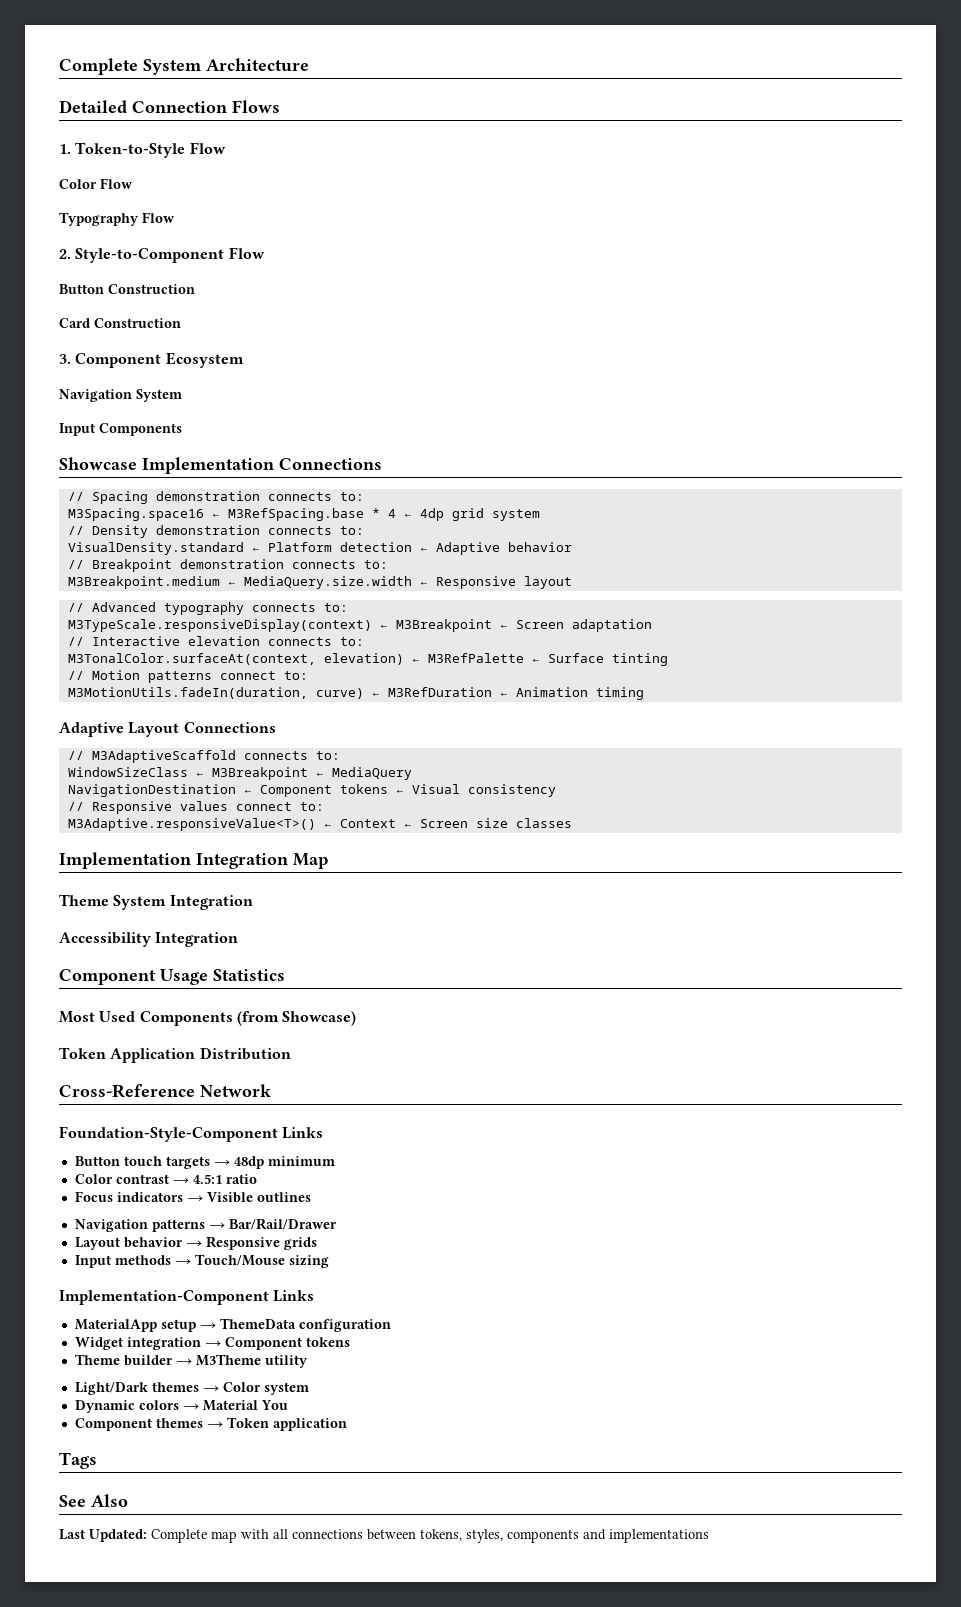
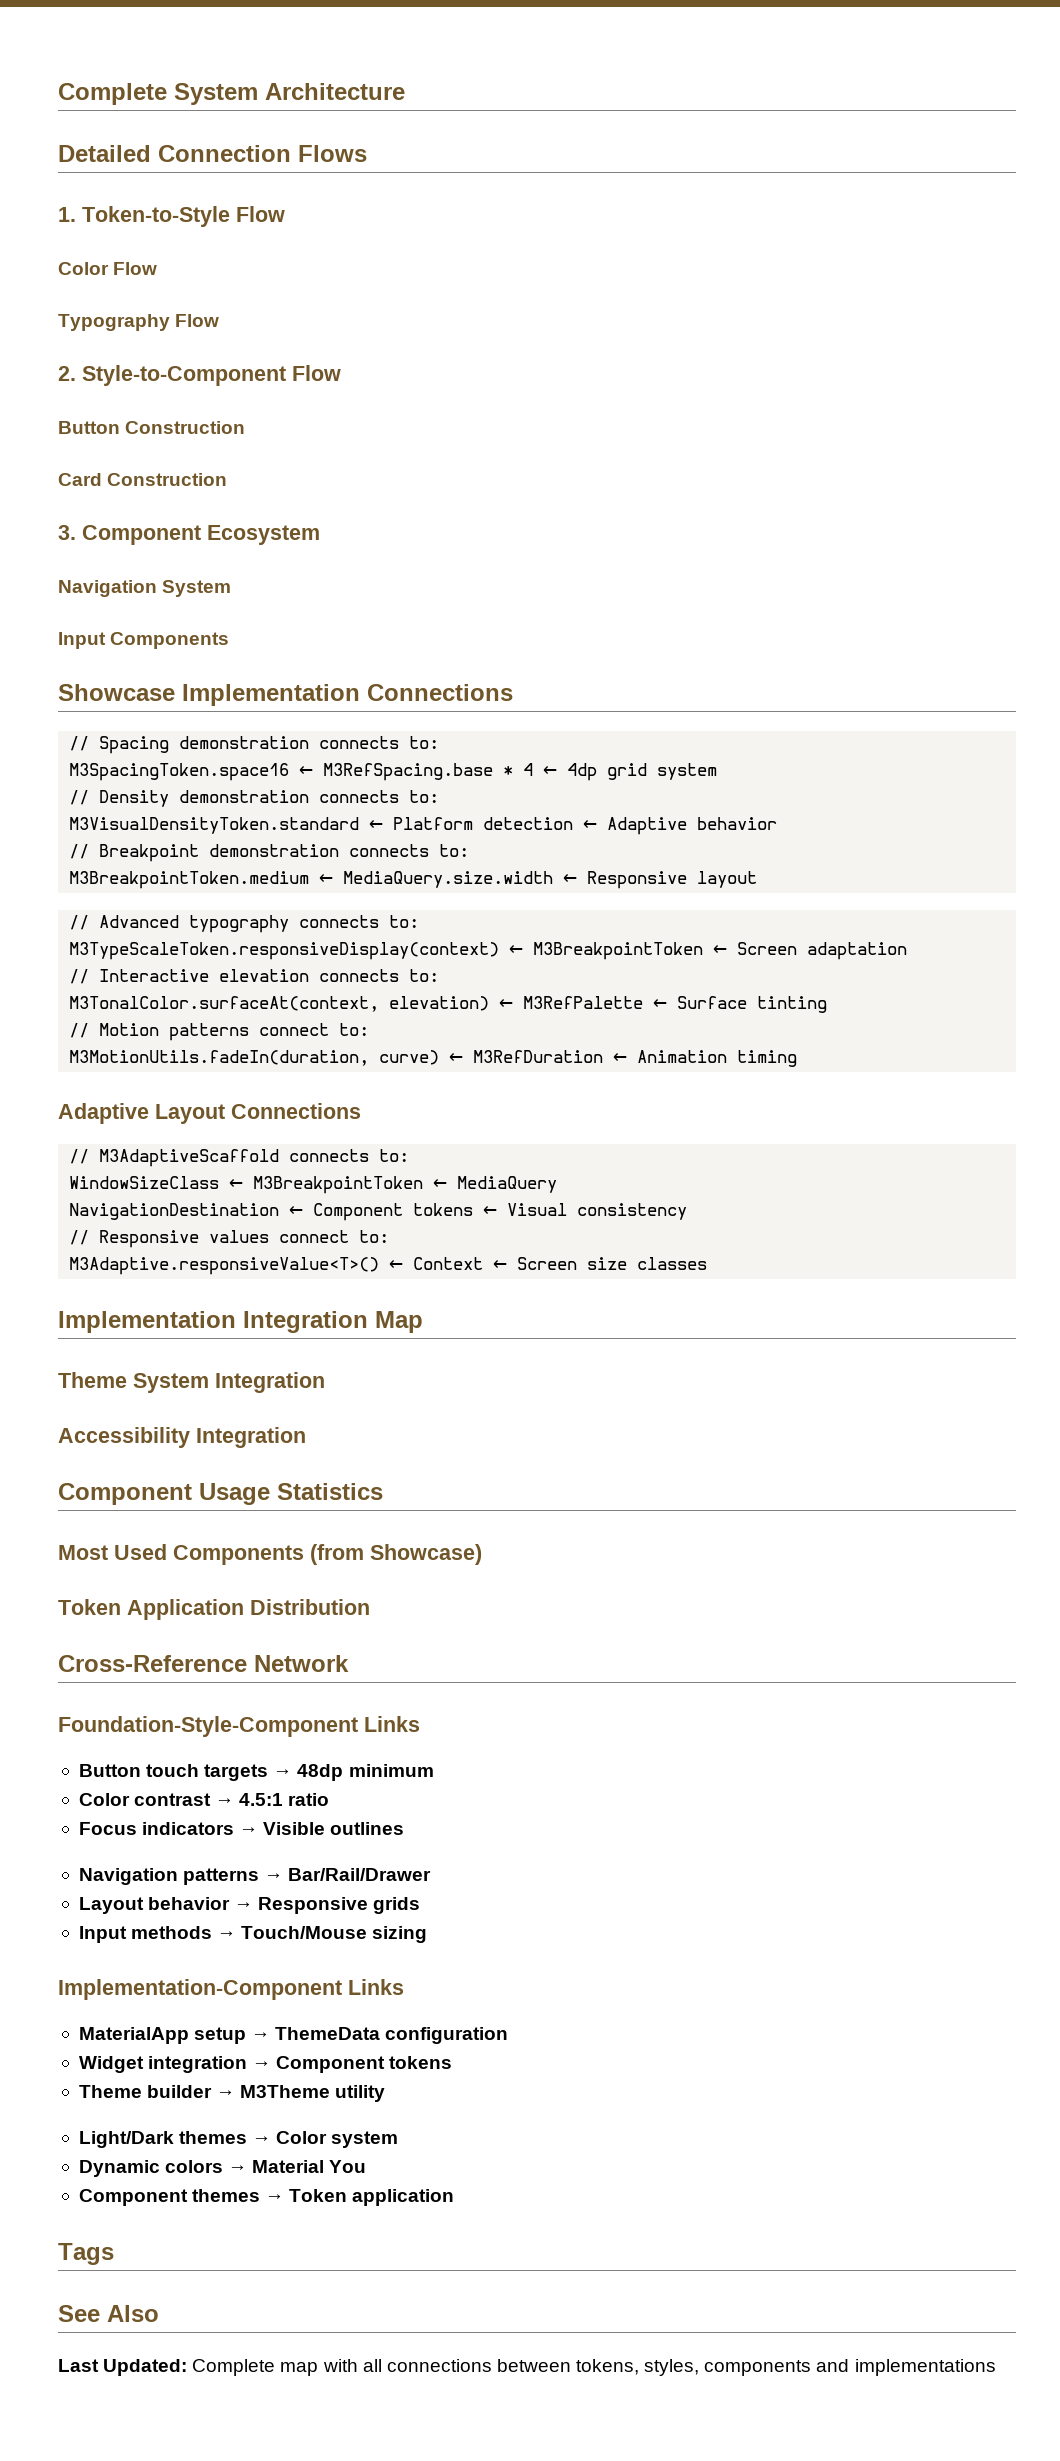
- M3Spacing.space16 ← M3RefSpacing.base * 4 ← 4dp grid system
+ M3SpacingToken.space16 ← M3RefSpacing.base * 4 ← 4dp grid system
- VisualDensity.standard ← Platform detection ← Adaptive behavior
+ M3VisualDensityToken.standard ← Platform detection ← Adaptive behavior
- M3Breakpoint.medium ← MediaQuery.size.width ← Responsive layout
+ M3BreakpointToken.medium ← MediaQuery.size.width ← Responsive layout
- M3TypeScale.responsiveDisplay(context) ← M3Breakpoint ← Screen adaptation
+ M3TypeScaleToken.responsiveDisplay(context) ← M3BreakpointToken ← Screen adaptation
- WindowSizeClass ← M3Breakpoint ← MediaQuery
+ WindowSizeClass ← M3BreakpointToken ← MediaQuery

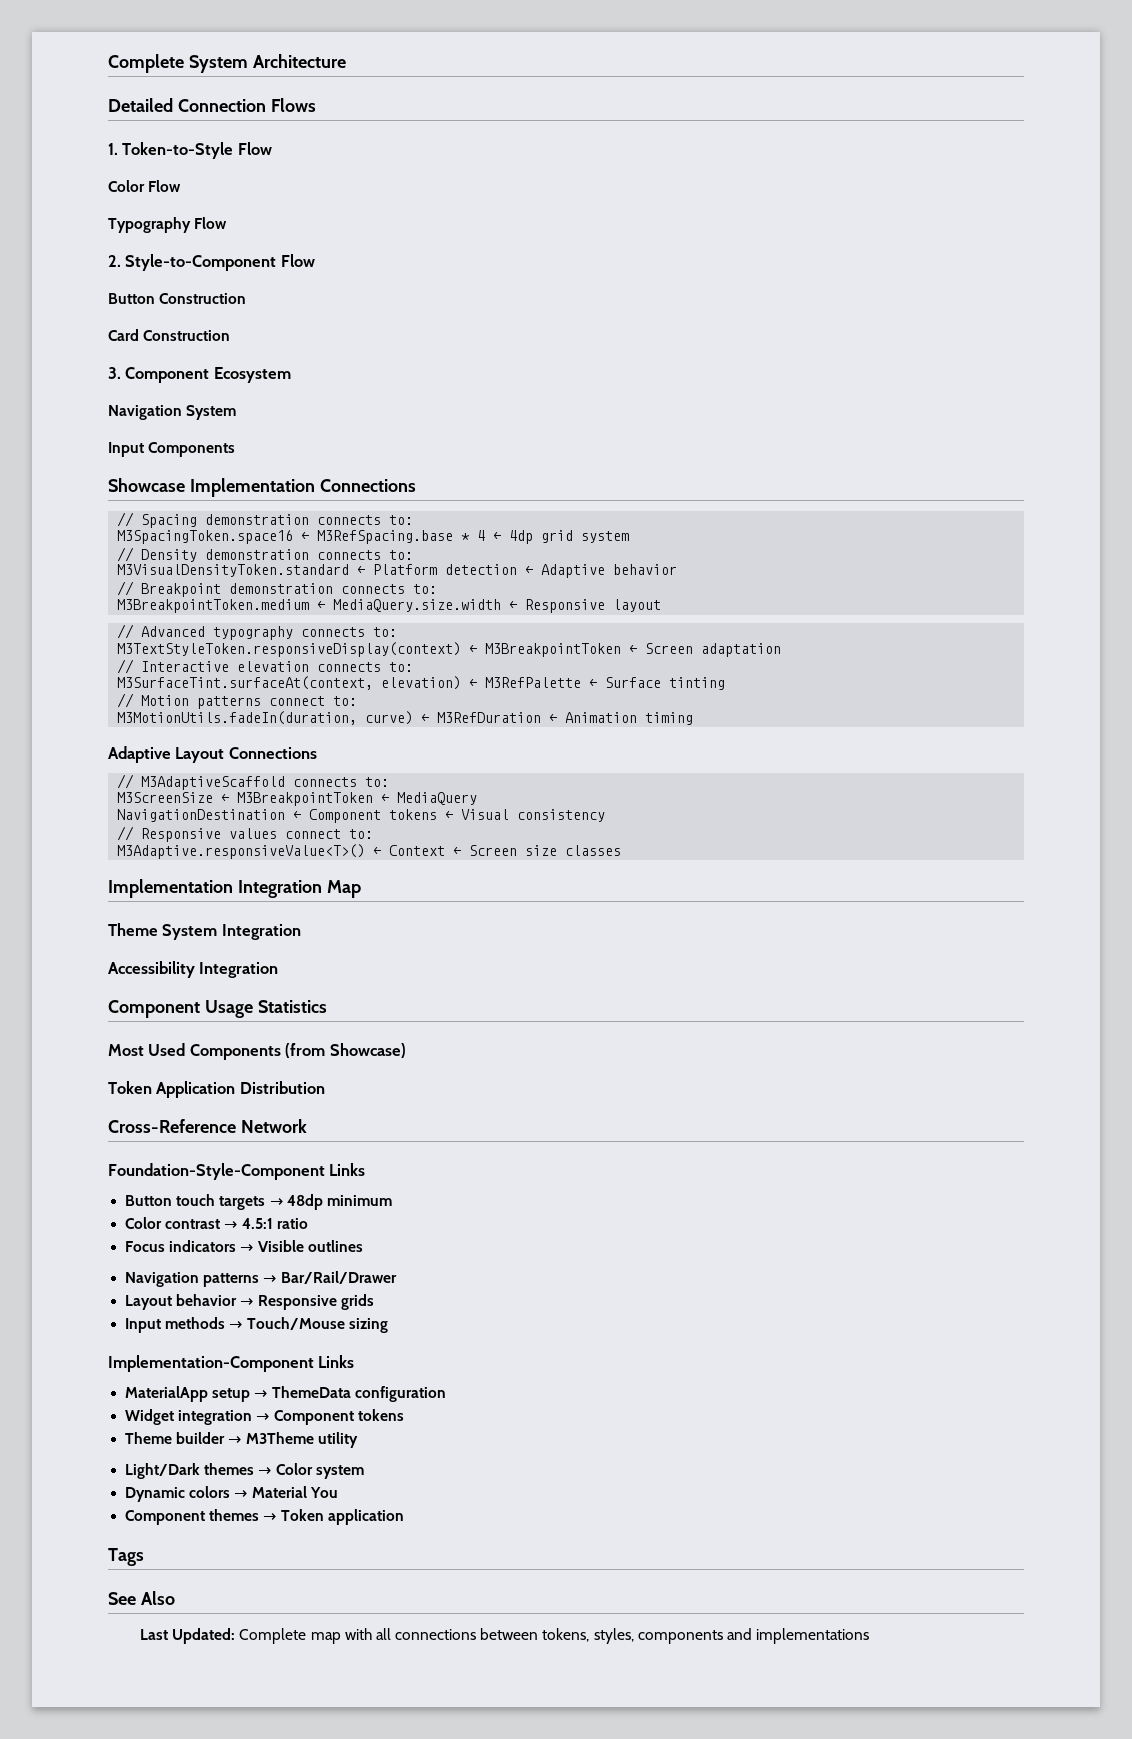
- M3TypeScaleToken.responsiveDisplay(context) ← M3BreakpointToken ← Screen adaptation
+ M3TextStyleToken.responsiveDisplay(context) ← M3BreakpointToken ← Screen adaptation
- M3TonalColor.surfaceAt(context, elevation) ← M3RefPalette ← Surface tinting
+ M3SurfaceTint.surfaceAt(context, elevation) ← M3RefPalette ← Surface tinting
- WindowSizeClass ← M3BreakpointToken ← MediaQuery
+ M3ScreenSize ← M3BreakpointToken ← MediaQuery

